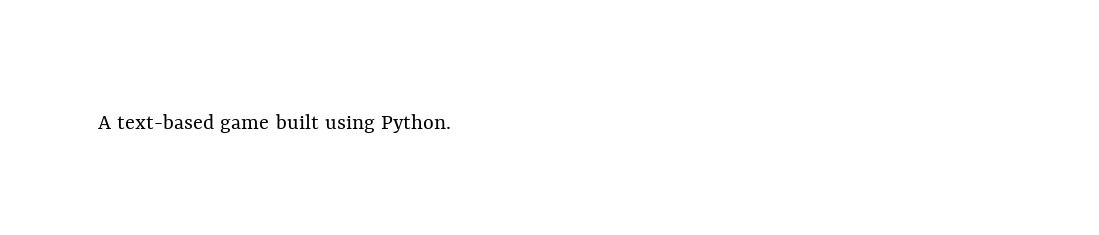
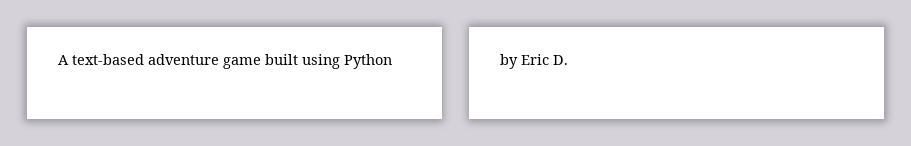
- A text-based game built using Python.
+ A text-based adventure game built using Python by Eric D.

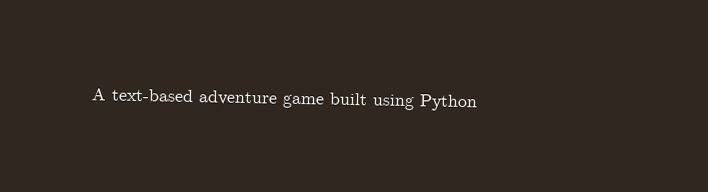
- A text-based adventure game built using Python by Eric D.
+ A text-based adventure game built using Python

